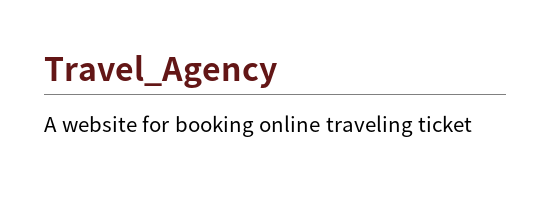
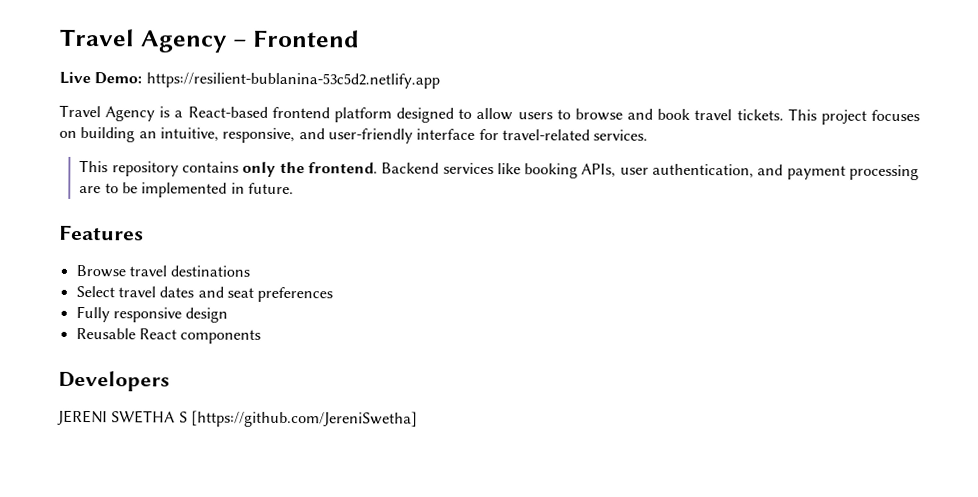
- Travel_Agency
- A website for booking online traveling ticket
+ Travel Agency – Frontend
+ Live Demo: https://resilient-bublanina-53c5d2.netlify.app
+ Travel Agency is a React-based frontend platform designed to allow users to browse and book travel tickets. This project focuses on building an intuitive, responsive, and user-friendly interface for travel-related services.
+ This repository contains only the frontend. Backend services like booking APIs, user authentication, and payment processing are to be implemented in future.
+ Features
+ Browse travel destinations
+ Select travel dates and seat preferences
+ Fully responsive design
+ Reusable React components
+ Developers
+ JERENI SWETHA S [https://github.com/JereniSwetha]

